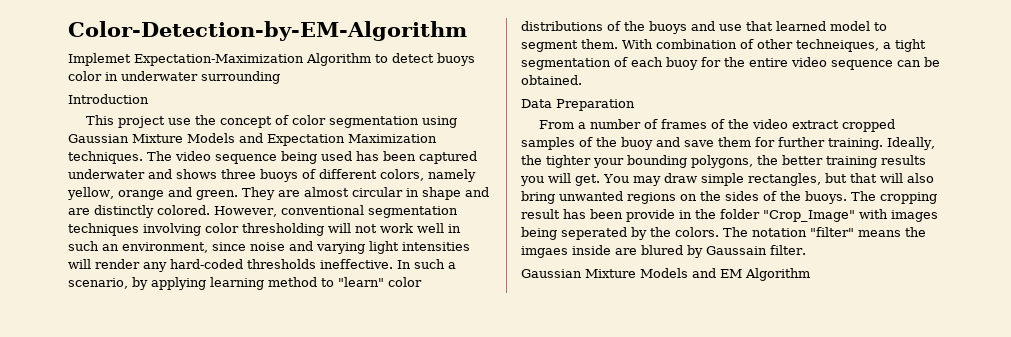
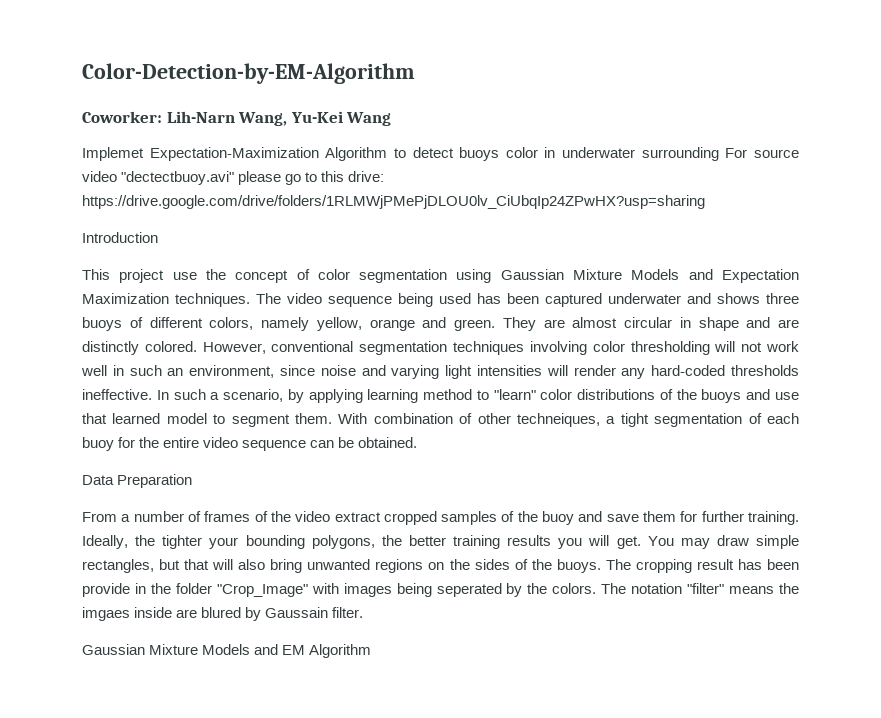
+ Coworker: Lih-Narn Wang, Yu-Kei Wang
- Implemet Expectation-Maximization Algorithm to detect buoys color in underwater surrounding
+ Implemet Expectation-Maximization Algorithm to detect buoys color in underwater surrounding For source video "dectectbuoy.avi" please go to this drive: https://drive.google.com/drive/folders/1RLMWjPMePjDLOU0lv_CiUbqIp24ZPwHX?usp=sharing

